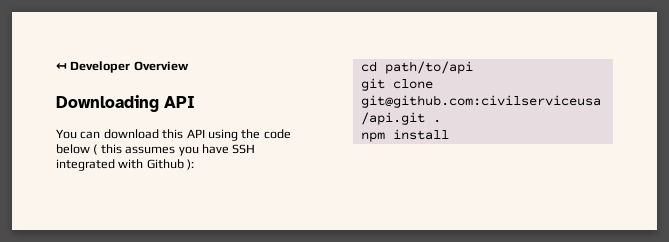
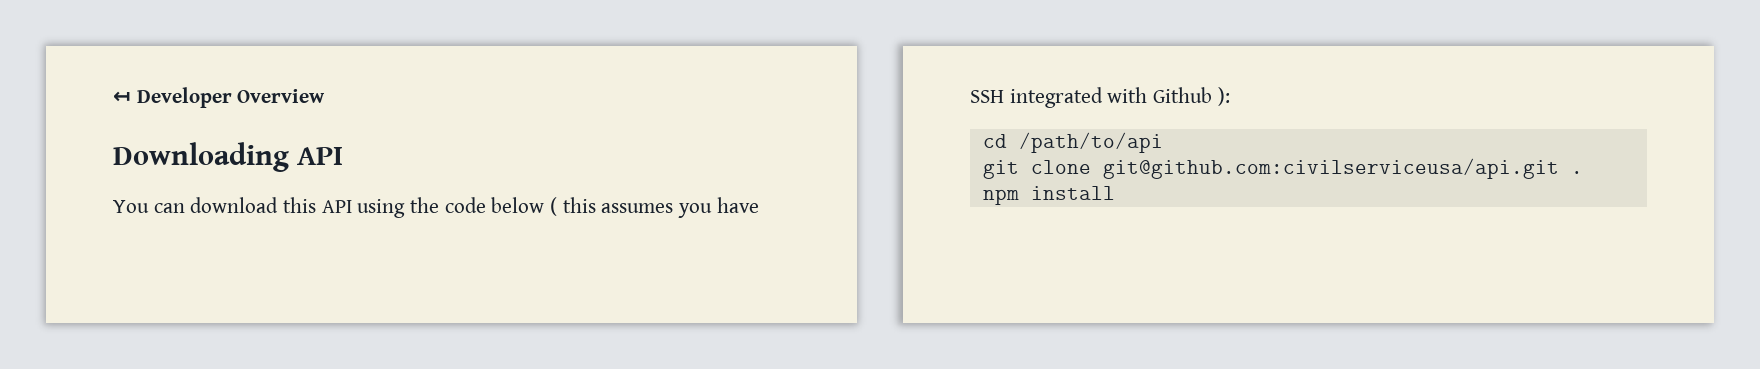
- cd path/to/api
+ cd /path/to/api

